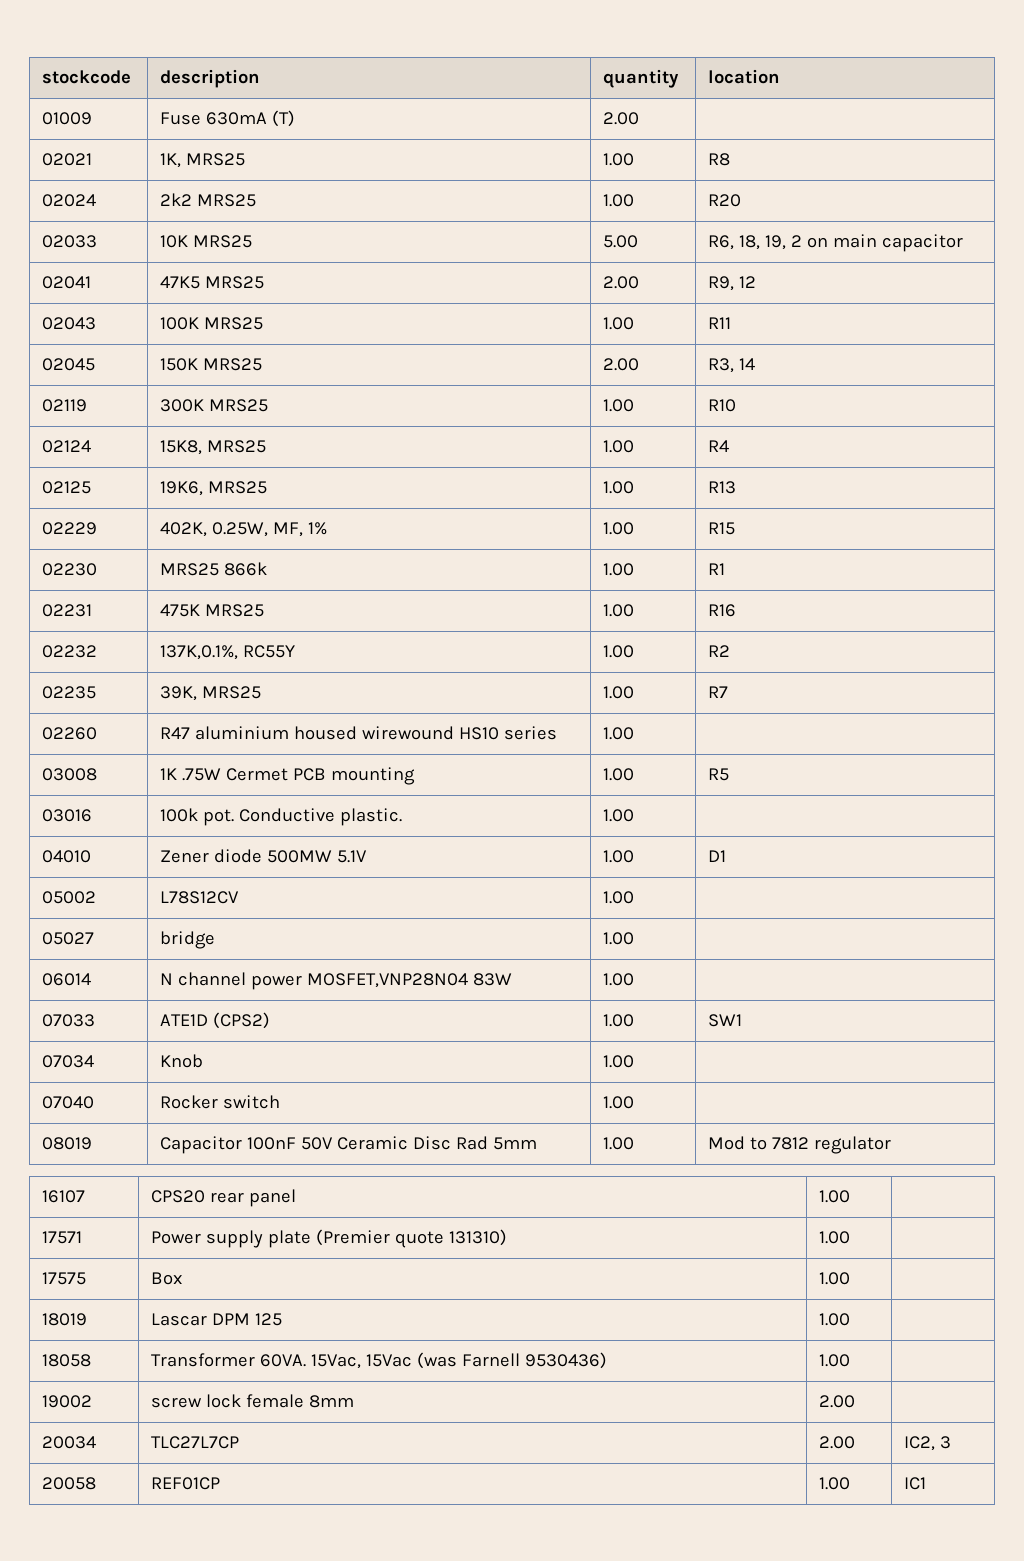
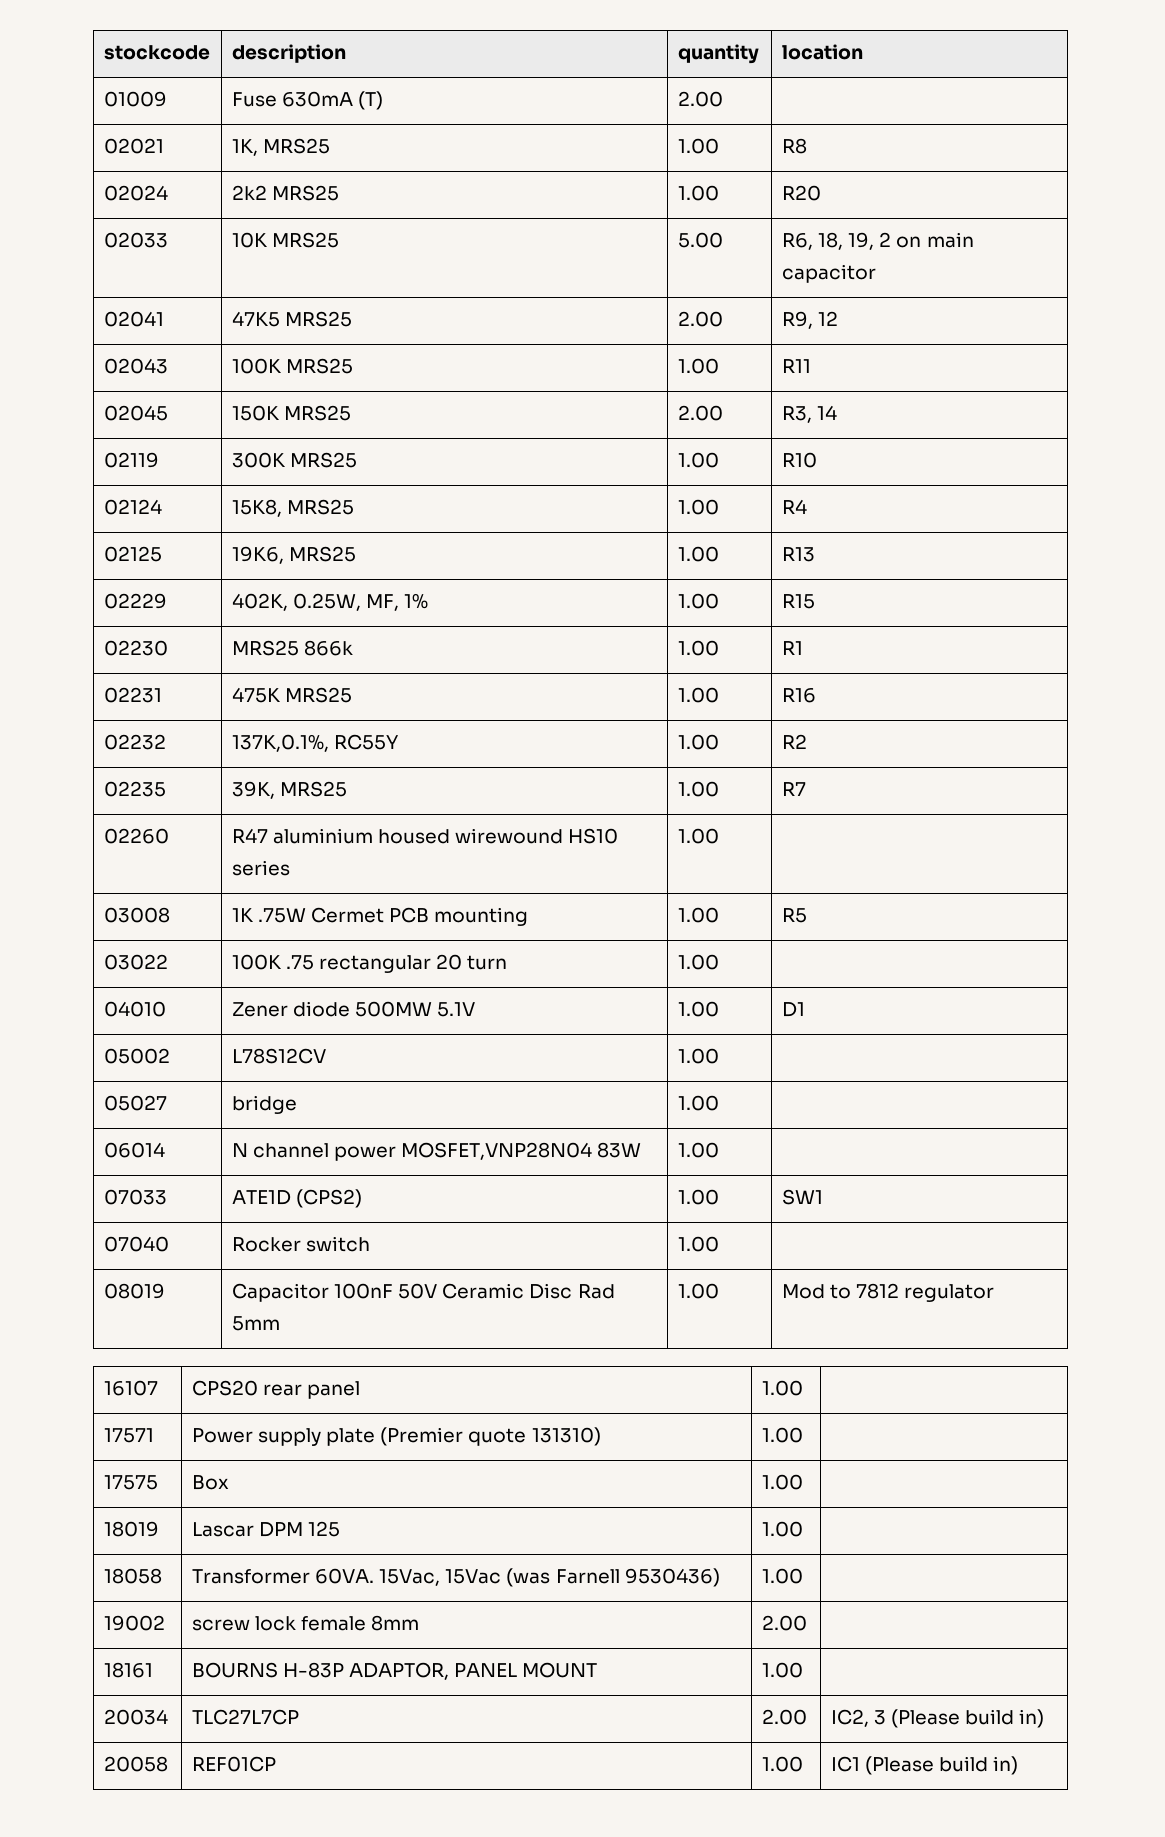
- 03016 | 100k pot. Conductive plastic. | 1.00 |
+ 03022 | 100K .75 rectangular 20 turn | 1.00 |
- 07034 | Knob | 1.00 |
+ 18161 | BOURNS H-83P ADAPTOR, PANEL MOUNT | 1.00 |
- 20034 | TLC27L7CP | 2.00 | IC2, 3
+ 20034 | TLC27L7CP | 2.00 | IC2, 3 (Please build in)
- 20058 | REF01CP | 1.00 | IC1
+ 20058 | REF01CP | 1.00 | IC1 (Please build in)

